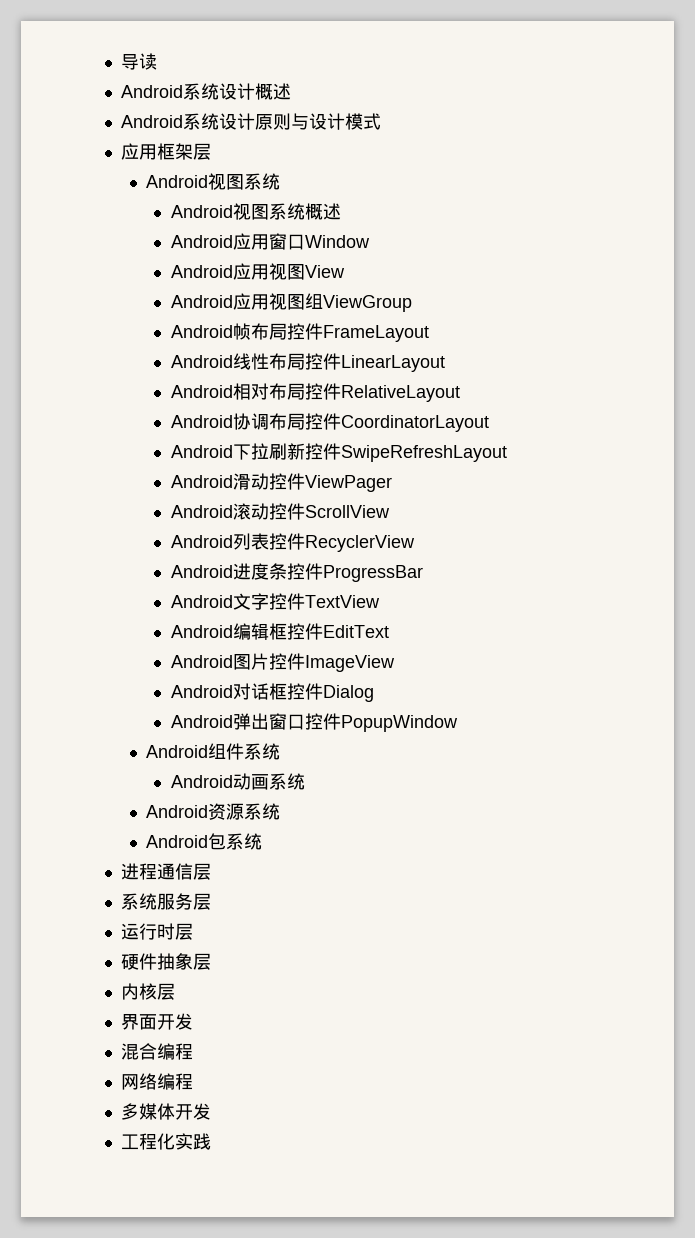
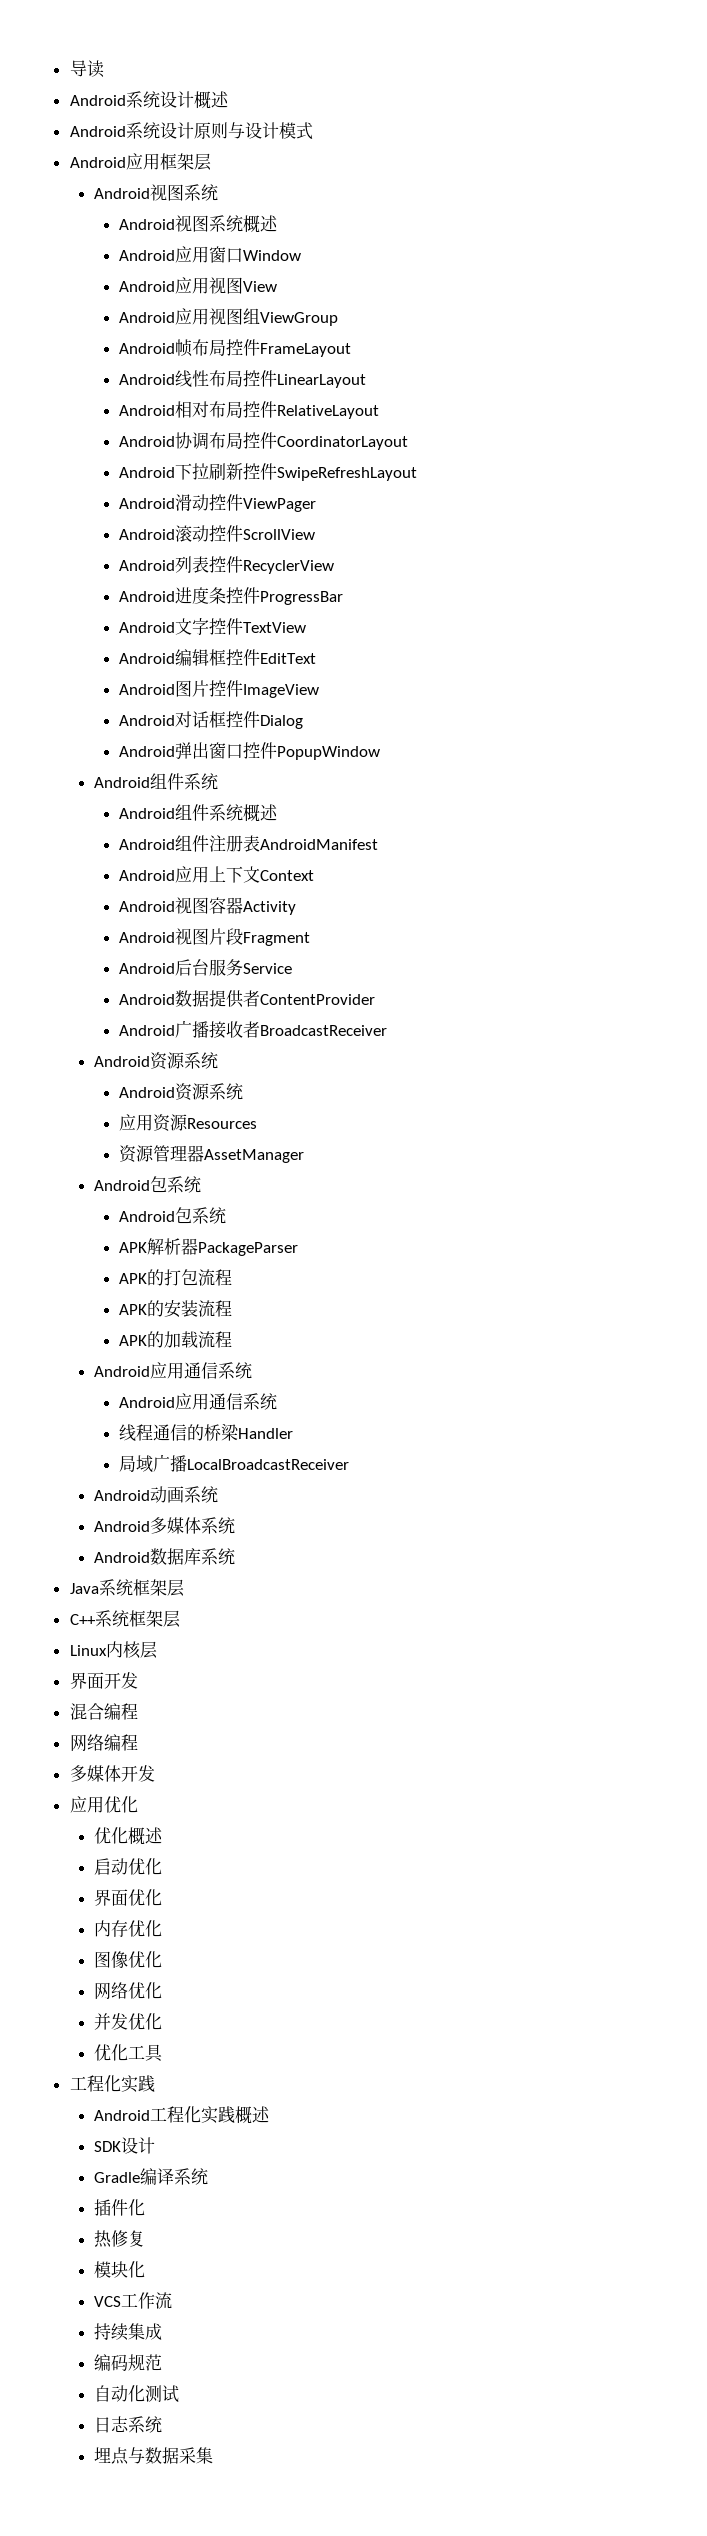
- 应用框架层
+ Android应用框架层
+ Android组件系统概述
+ Android组件注册表AndroidManifest
+ Android应用上下文Context
+ Android视图容器Activity
+ Android视图片段Fragment
+ Android后台服务Service
+ Android数据提供者ContentProvider
+ Android广播接收者BroadcastReceiver
+ Android资源系统
+ Android资源系统
+ 应用资源Resources
+ 资源管理器AssetManager
+ Android包系统
+ Android包系统
+ APK解析器PackageParser
+ APK的打包流程
+ APK的安装流程
+ APK的加载流程
+ Android应用通信系统
+ Android应用通信系统
+ 线程通信的桥梁Handler
+ 局域广播LocalBroadcastReceiver
  Android动画系统
- Android资源系统
- Android包系统
- 进程通信层
- 系统服务层
- 运行时层
- 硬件抽象层
- 内核层
+ Android多媒体系统
+ Android数据库系统
+ Java系统框架层
+ C++系统框架层
+ Linux内核层
+ 应用优化
+ 优化概述
+ 启动优化
+ 界面优化
+ 内存优化
+ 图像优化
+ 网络优化
+ 并发优化
+ 优化工具
  工程化实践
+ Android工程化实践概述
+ SDK设计
+ Gradle编译系统
+ 插件化
+ 热修复
+ 模块化
+ VCS工作流
+ 持续集成
+ 编码规范
+ 自动化测试
+ 日志系统
+ 埋点与数据采集

